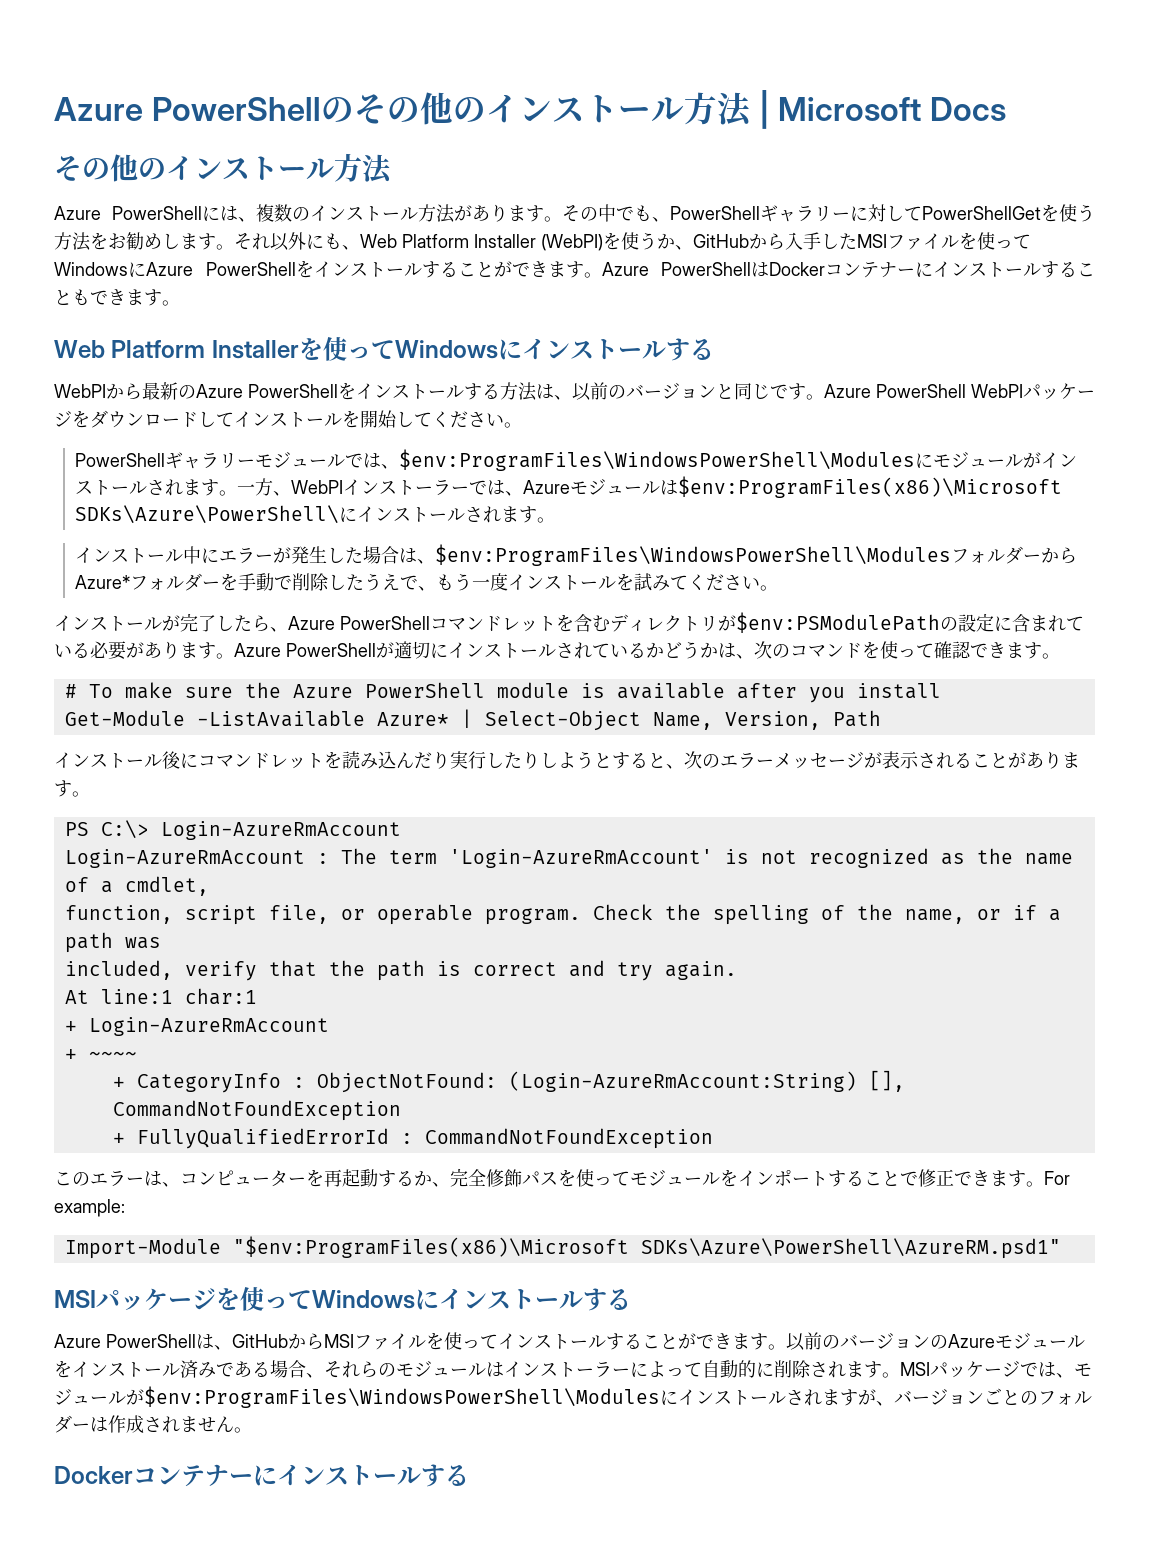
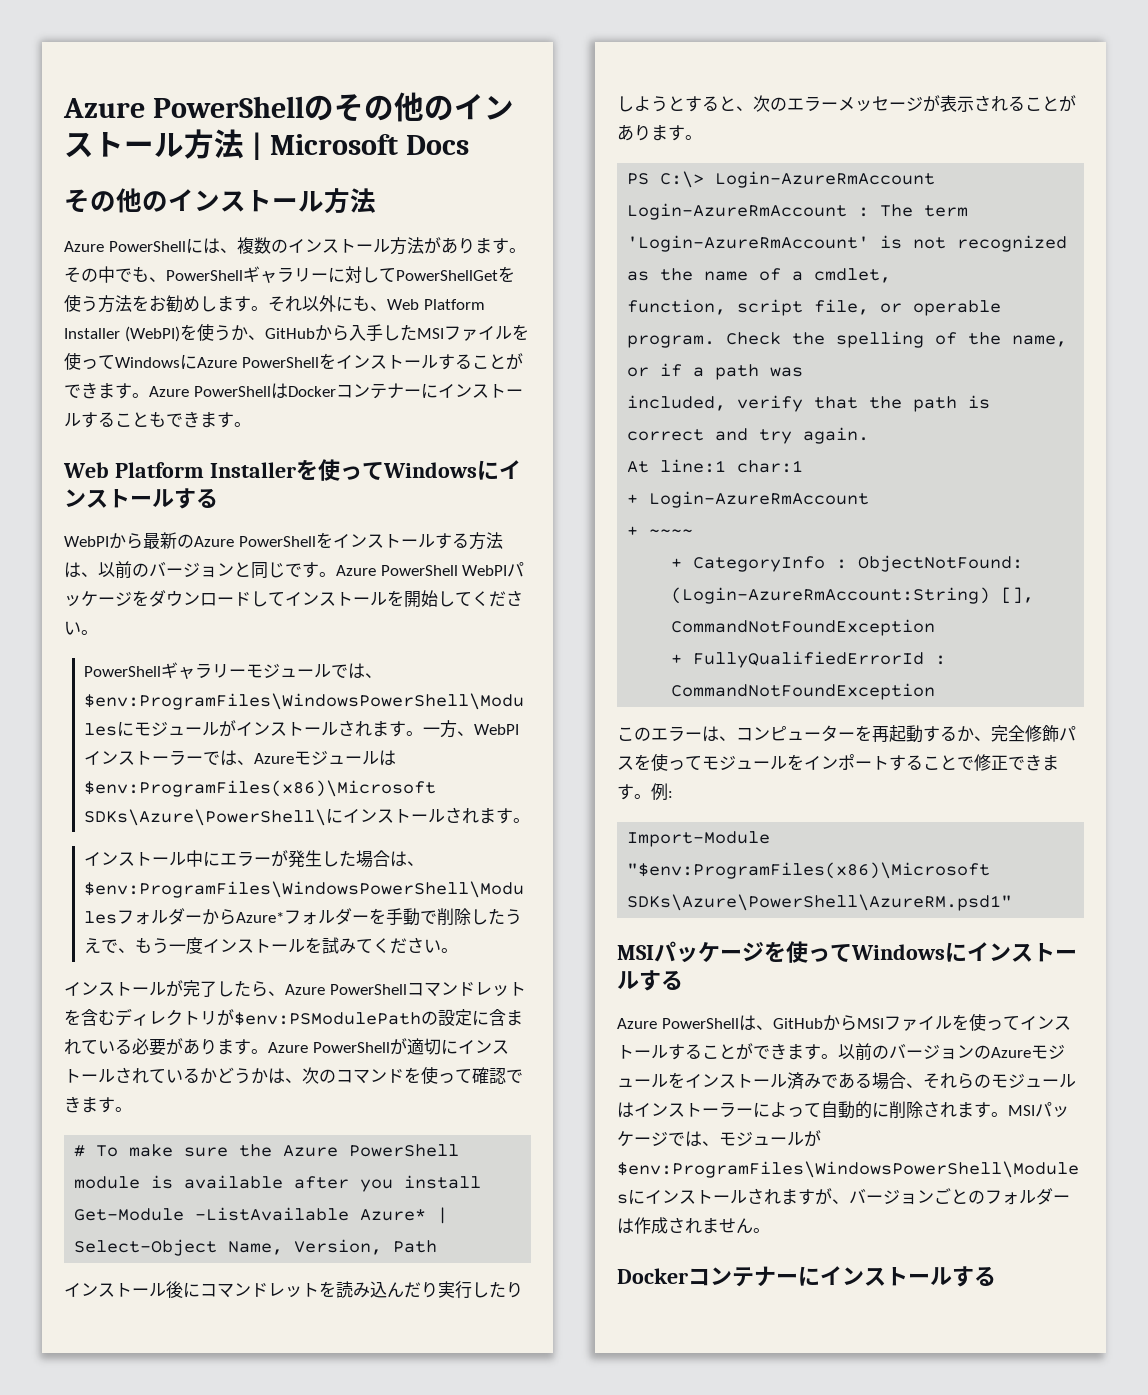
- For example:
+ 例:

